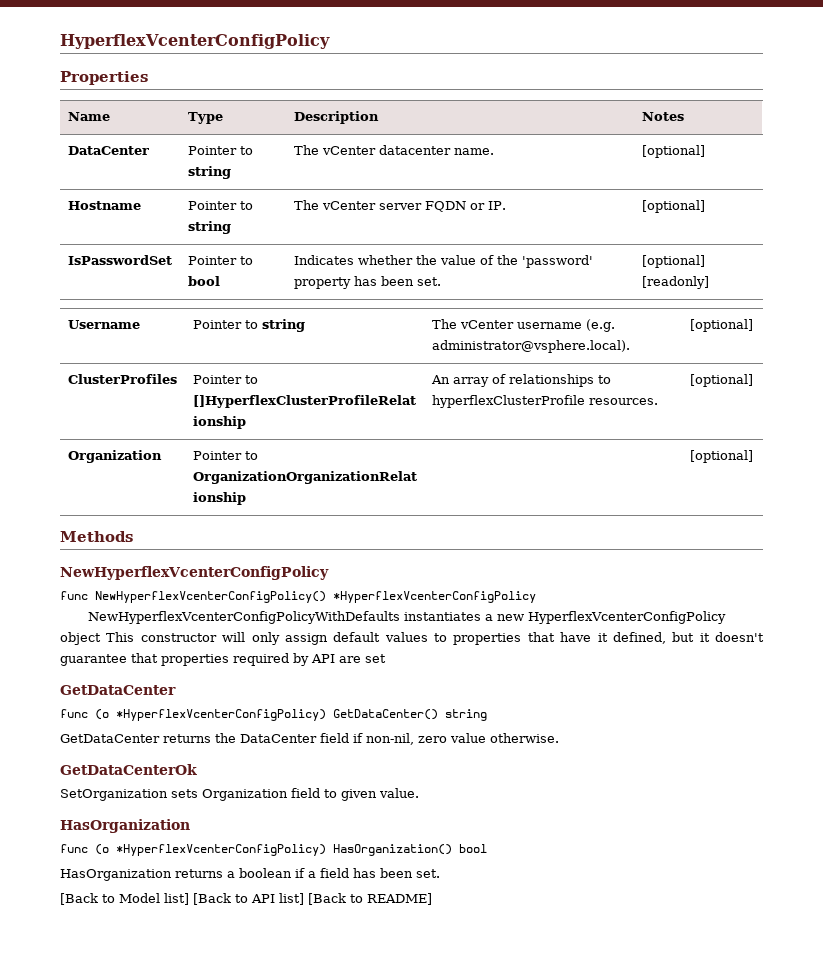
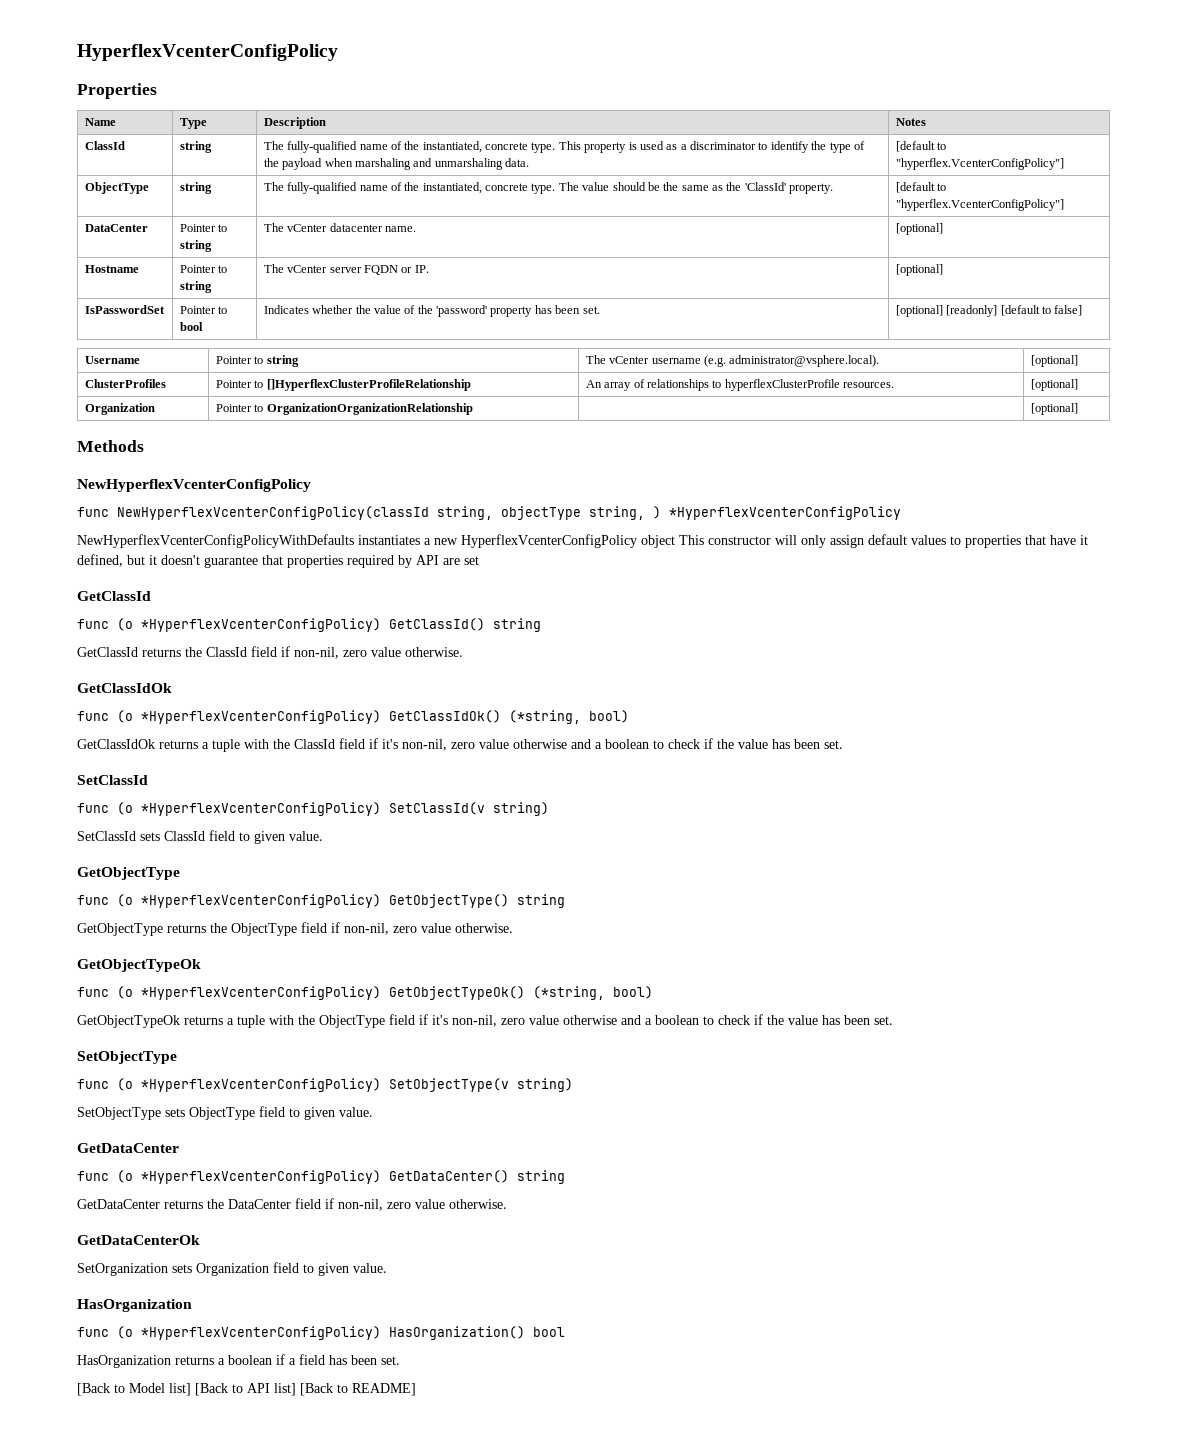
+ ClassId | string | The fully-qualified name of the instantiated, concrete type. This property is used as a discriminator to identify the type of the payload when marshaling and unmarshaling data. | [default to "hyperflex.VcenterConfigPolicy"]
+ ObjectType | string | The fully-qualified name of the instantiated, concrete type. The value should be the same as the 'ClassId' property. | [default to "hyperflex.VcenterConfigPolicy"]
- IsPasswordSet | Pointer to bool | Indicates whether the value of the 'password' property has been set. | [optional] [readonly]
+ IsPasswordSet | Pointer to bool | Indicates whether the value of the 'password' property has been set. | [optional] [readonly] [default to false]
- func NewHyperflexVcenterConfigPolicy() *HyperflexVcenterConfigPolicy
+ func NewHyperflexVcenterConfigPolicy(classId string, objectType string, ) *HyperflexVcenterConfigPolicy
  NewHyperflexVcenterConfigPolicyWithDefaults instantiates a new HyperflexVcenterConfigPolicy object This constructor will only assign default values to properties that have it defined, but it doesn't guarantee that properties required by API are set
+ GetClassId
+ func (o *HyperflexVcenterConfigPolicy) GetClassId() string
+ GetClassId returns the ClassId field if non-nil, zero value otherwise.
+ GetClassIdOk
+ func (o *HyperflexVcenterConfigPolicy) GetClassIdOk() (*string, bool)
+ GetClassIdOk returns a tuple with the ClassId field if it's non-nil, zero value otherwise and a boolean to check if the value has been set.
+ SetClassId
+ func (o *HyperflexVcenterConfigPolicy) SetClassId(v string)
+ SetClassId sets ClassId field to given value.
+ GetObjectType
+ func (o *HyperflexVcenterConfigPolicy) GetObjectType() string
+ GetObjectType returns the ObjectType field if non-nil, zero value otherwise.
+ GetObjectTypeOk
+ func (o *HyperflexVcenterConfigPolicy) GetObjectTypeOk() (*string, bool)
+ GetObjectTypeOk returns a tuple with the ObjectType field if it's non-nil, zero value otherwise and a boolean to check if the value has been set.
+ SetObjectType
+ func (o *HyperflexVcenterConfigPolicy) SetObjectType(v string)
+ SetObjectType sets ObjectType field to given value.

